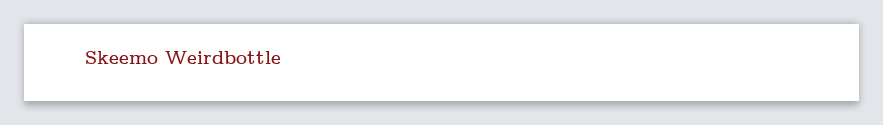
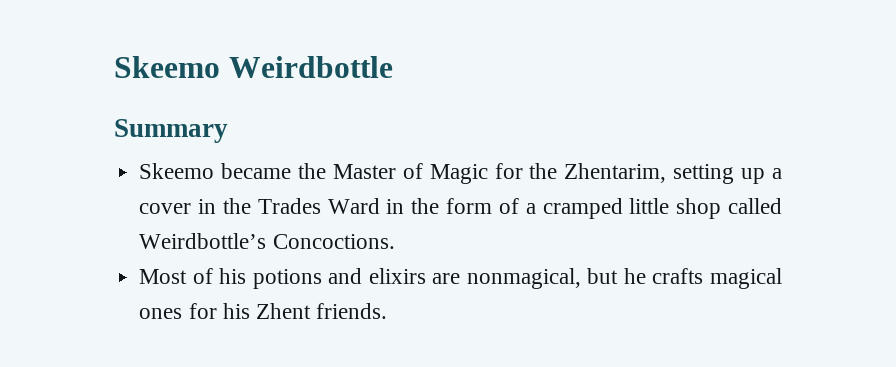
+ Summary
+ Skeemo became the Master of Magic for the Zhentarim, setting up a cover in the Trades Ward in the form of a cramped little shop called Weirdbottle’s Concoctions.
+ Most of his potions and elixirs are nonmagical, but he crafts magical ones for his Zhent friends.

